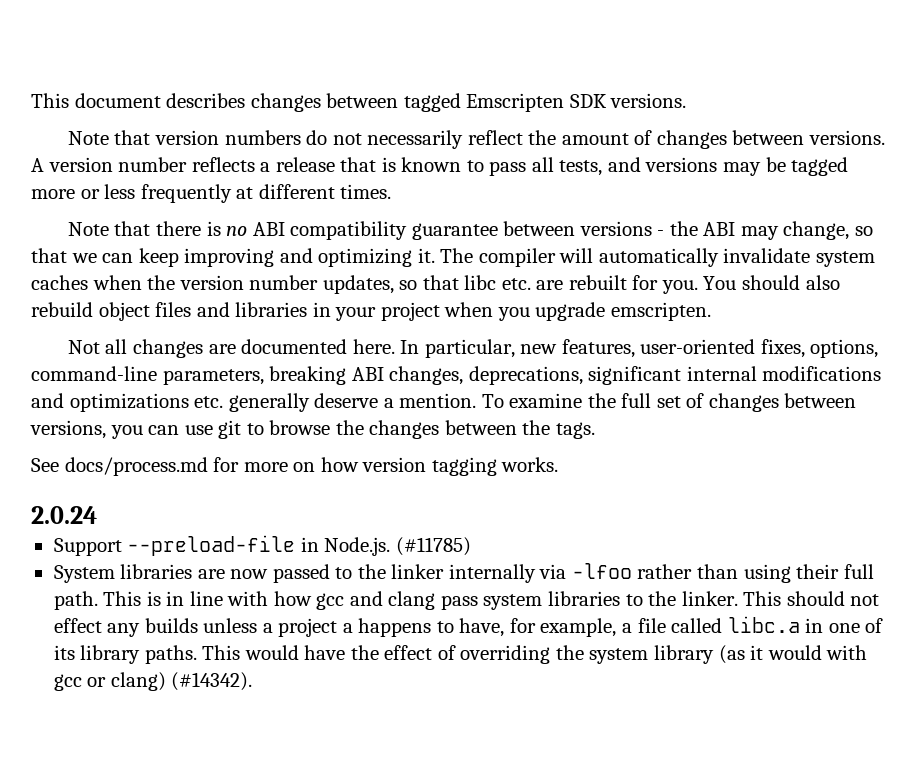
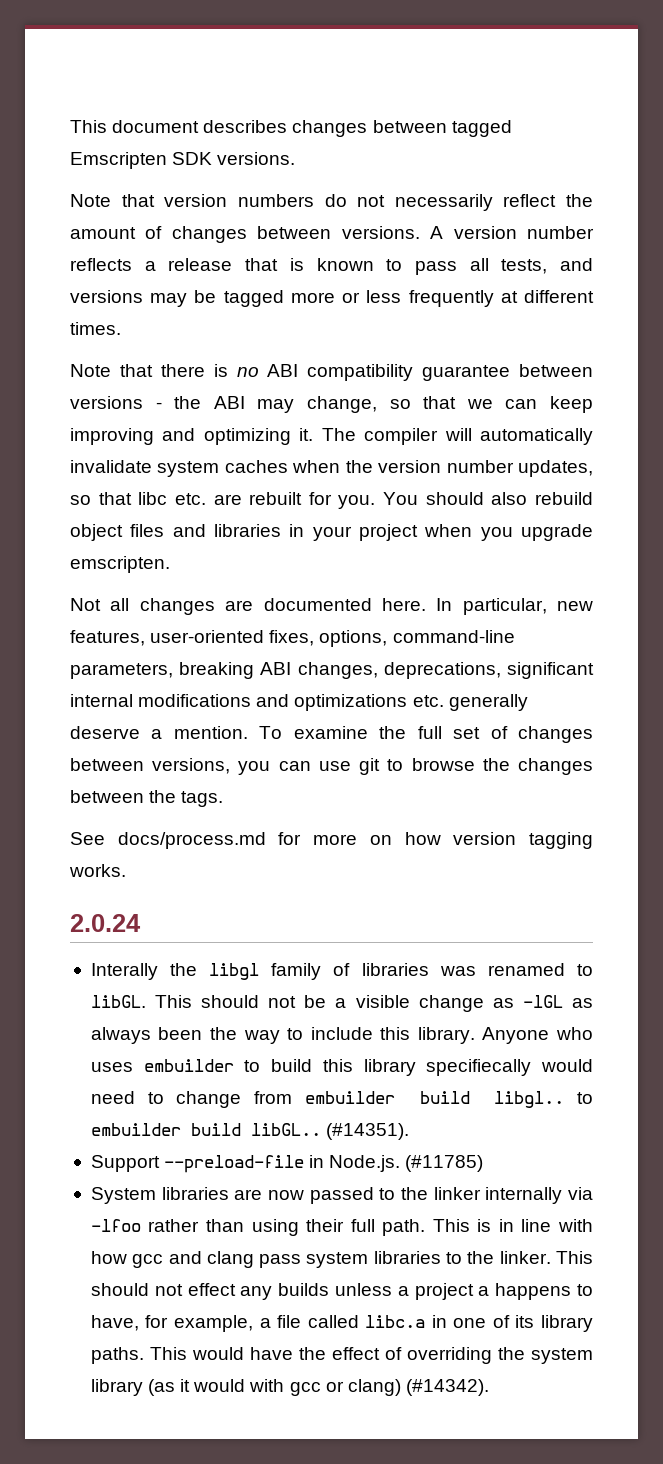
+ Interally the libgl family of libraries was renamed to libGL. This should not be a visible change as -lGL as always been the way to include this library. Anyone who uses embuilder to build this library specifiecally would need to change from embuilder build libgl.. to embuilder build libGL.. (#14351).

